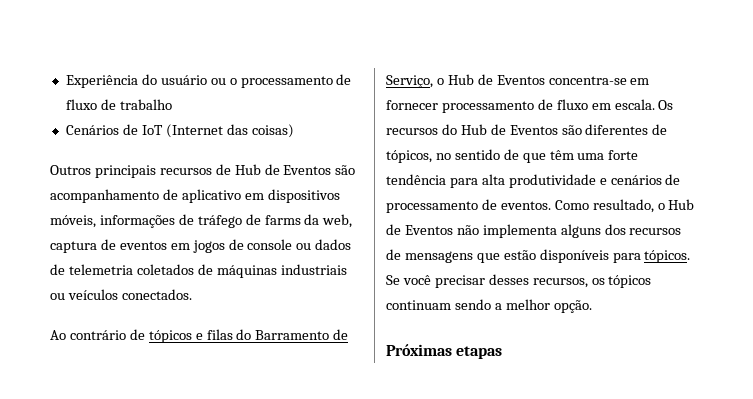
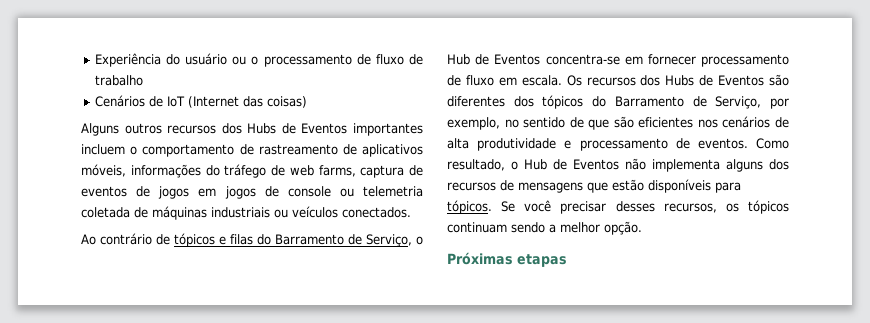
- Outros principais recursos de Hub de Eventos são acompanhamento de aplicativo em dispositivos móveis, informações de tráfego de farms da web, captura de eventos em jogos de console ou dados de telemetria coletados de máquinas industriais ou veículos conectados.
+ Alguns outros recursos dos Hubs de Eventos importantes incluem o comportamento de rastreamento de aplicativos móveis, informações do tráfego de web farms, captura de eventos de jogos em jogos de console ou telemetria coletada de máquinas industriais ou veículos conectados.
- Os recursos do Hub de Eventos são diferentes de tópicos, no sentido de que têm uma forte tendência para alta produtividade e cenários de processamento de eventos.
+ Os recursos dos Hubs de Eventos são diferentes dos tópicos do Barramento de Serviço, por exemplo, no sentido de que são eficientes nos cenários de alta produtividade e processamento de eventos.

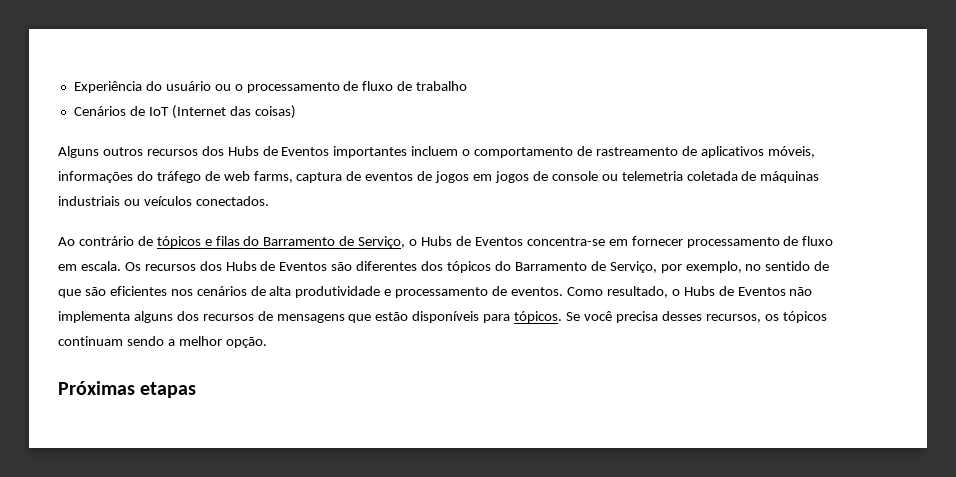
- Ao contrário de tópicos e filas do Barramento de Serviço, o Hub de Eventos concentra-se em fornecer processamento de fluxo em escala.
+ Ao contrário de tópicos e filas do Barramento de Serviço, o Hubs de Eventos concentra-se em fornecer processamento de fluxo em escala.
- Como resultado, o Hub de Eventos não implementa alguns dos recursos de mensagens que estão disponíveis para tópicos.
+ Como resultado, o Hubs de Eventos não implementa alguns dos recursos de mensagens que estão disponíveis para tópicos.
- Se você precisar desses recursos, os tópicos continuam sendo a melhor opção.
+ Se você precisa desses recursos, os tópicos continuam sendo a melhor opção.

